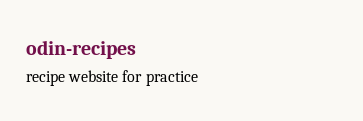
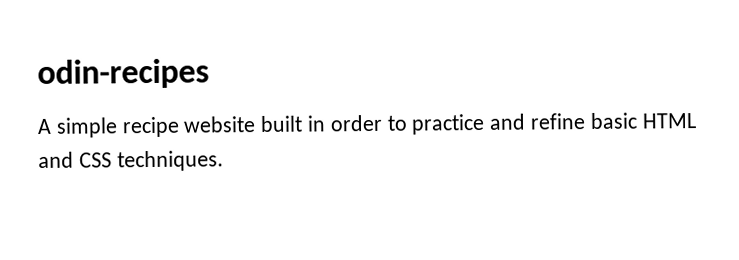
- recipe website for practice
+ A simple recipe website built in order to practice and refine basic HTML and CSS techniques.

